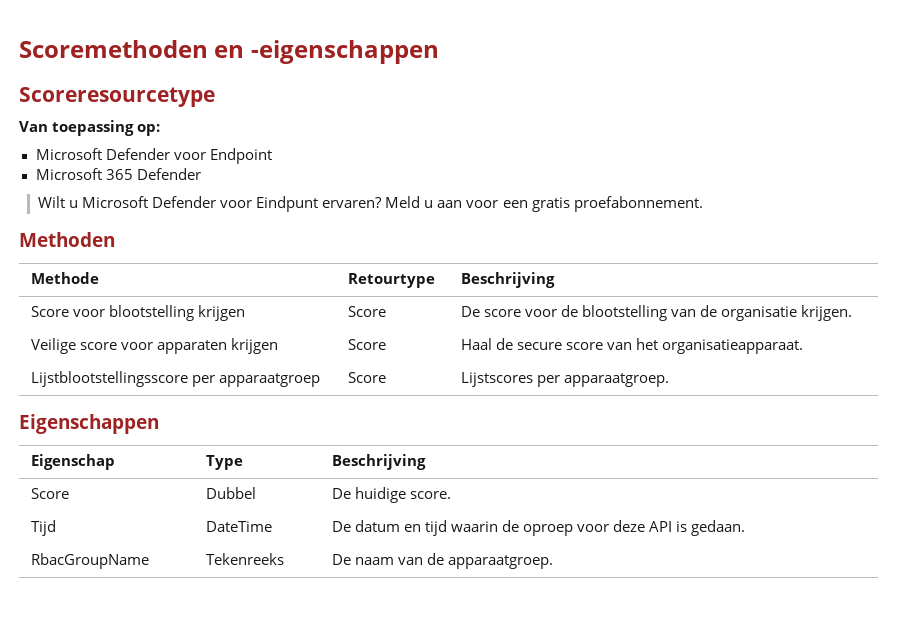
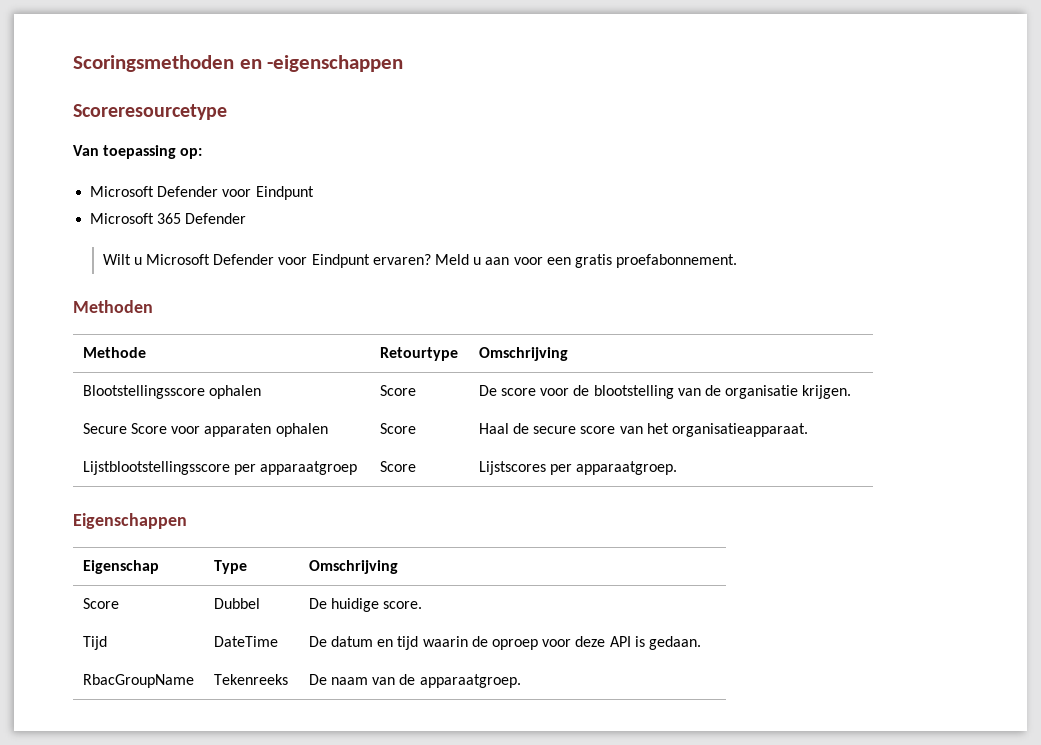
- Scoremethoden en -eigenschappen
+ Scoringsmethoden en -eigenschappen
  Van toepassing op:
- Microsoft Defender voor Endpoint
+ Microsoft Defender voor Eindpunt
- Methode | Retourtype | Beschrijving
- Score voor blootstelling krijgen | Score | De score voor de blootstelling van de organisatie krijgen.
+ Methode | Retourtype | Omschrijving
+ Blootstellingsscore ophalen | Score | De score voor de blootstelling van de organisatie krijgen.
- Veilige score voor apparaten krijgen | Score | Haal de secure score van het organisatieapparaat.
+ Secure Score voor apparaten ophalen | Score | Haal de secure score van het organisatieapparaat.
- Eigenschap | Type | Beschrijving
+ Eigenschap | Type | Omschrijving

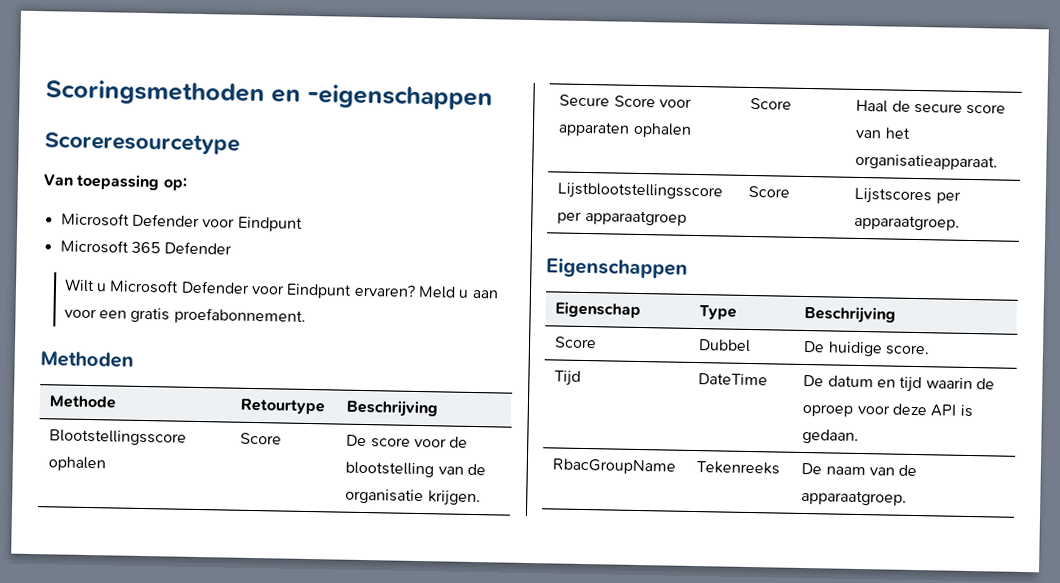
- Methode | Retourtype | Omschrijving
+ Methode | Retourtype | Beschrijving
- Eigenschap | Type | Omschrijving
+ Eigenschap | Type | Beschrijving

